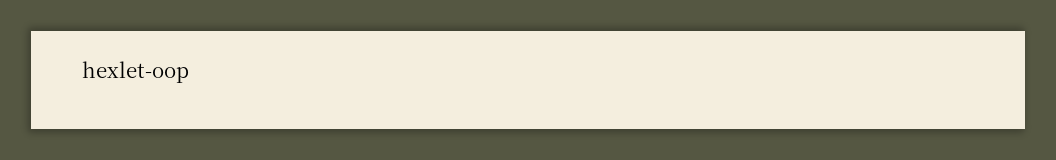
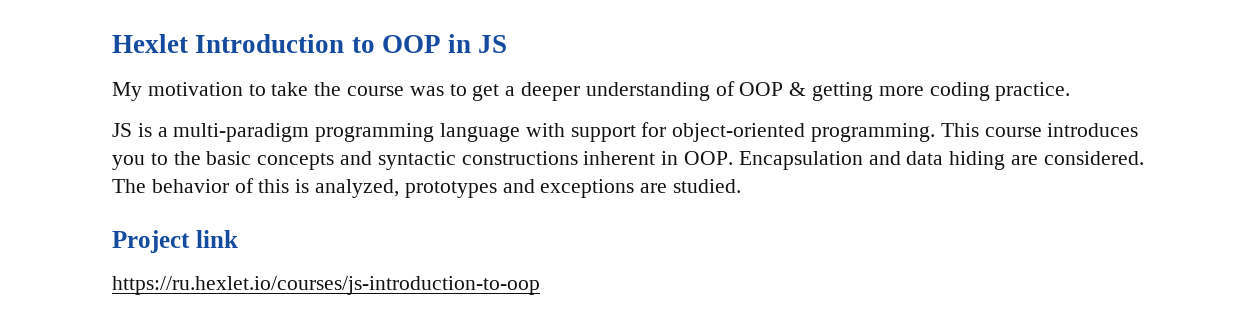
- hexlet-oop
+ Hexlet Introduction to OOP in JS
+ My motivation to take the course was to get a deeper understanding of OOP & getting more coding practice.
+ JS is a multi-paradigm programming language with support for object-oriented programming. This course introduces you to the basic concepts and syntactic constructions inherent in OOP. Encapsulation and data hiding are considered. The behavior of this is analyzed, prototypes and exceptions are studied.
+ Project link
+ https://ru.hexlet.io/courses/js-introduction-to-oop

